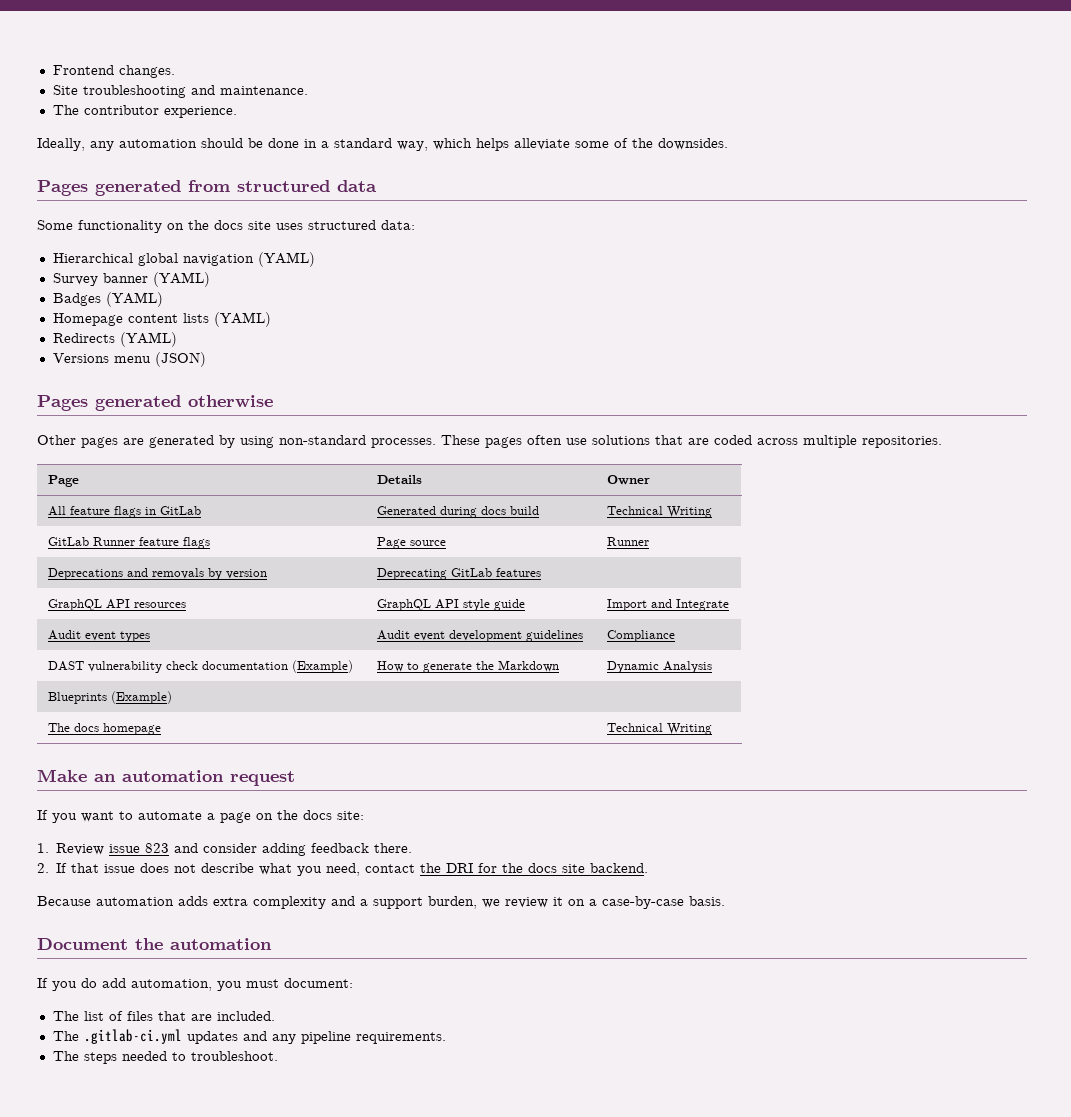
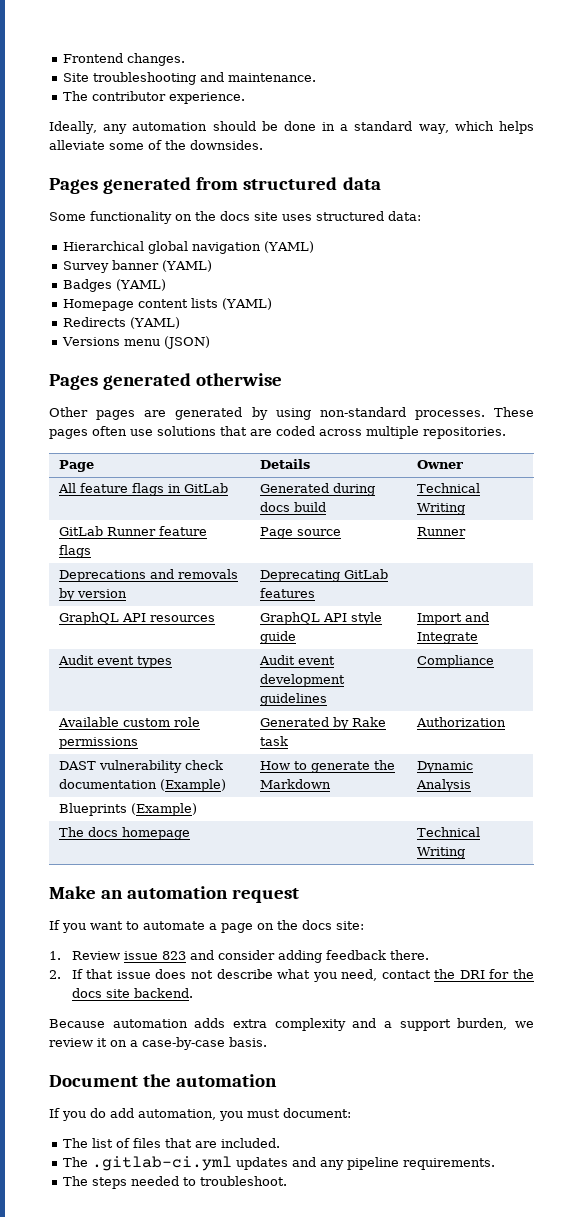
+ Available custom role permissions | Generated by Rake task | Authorization

